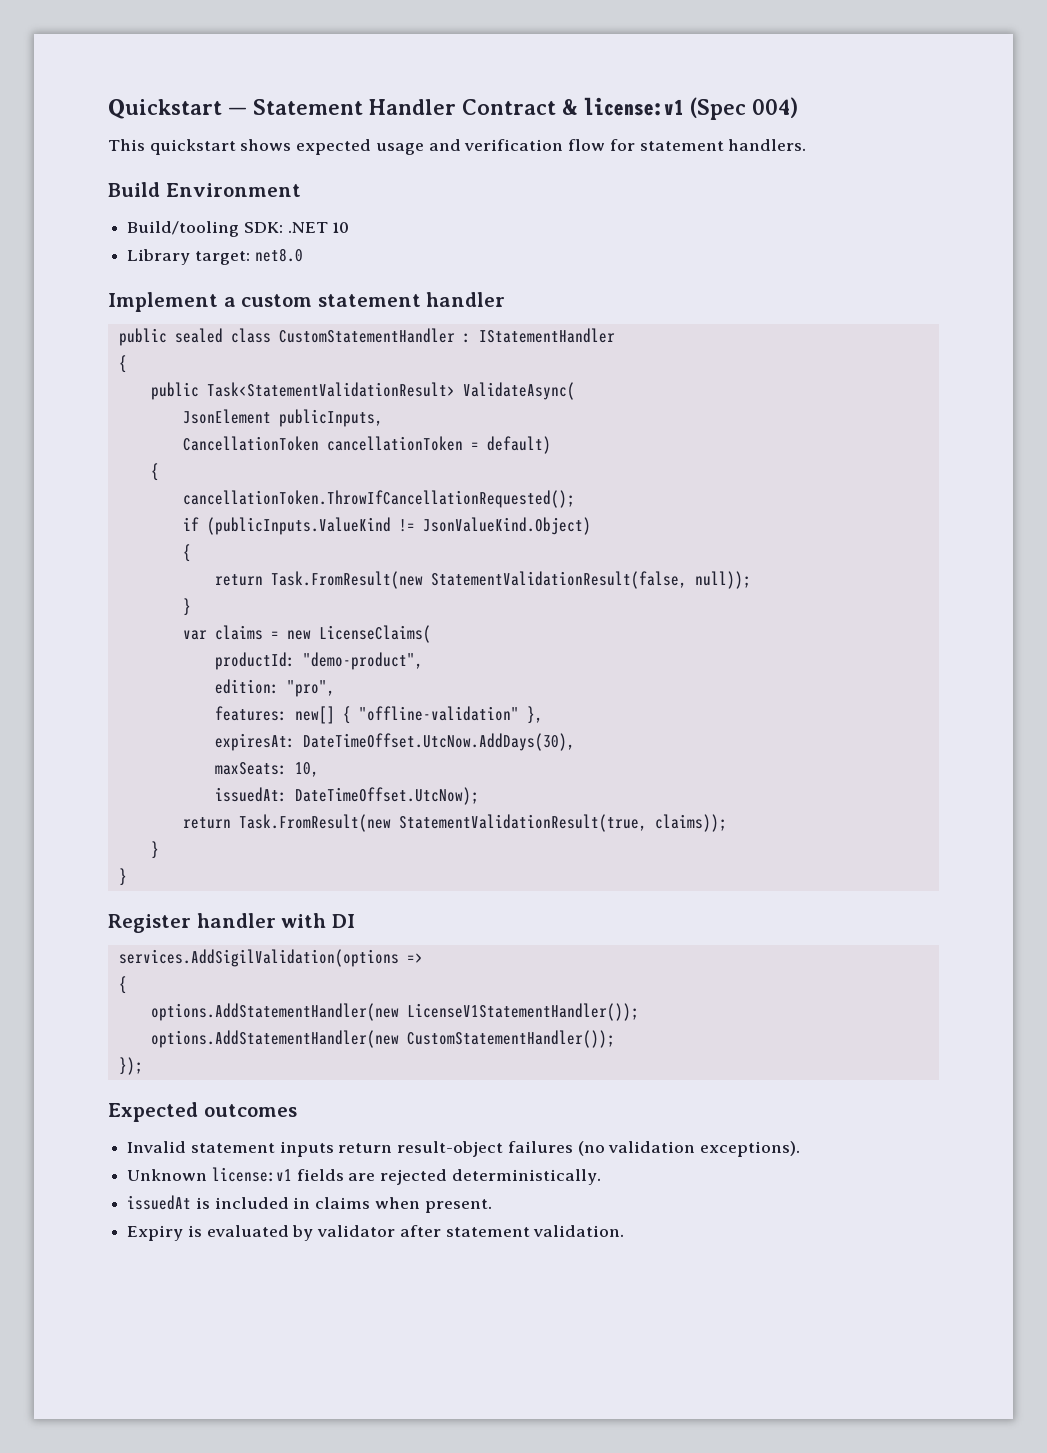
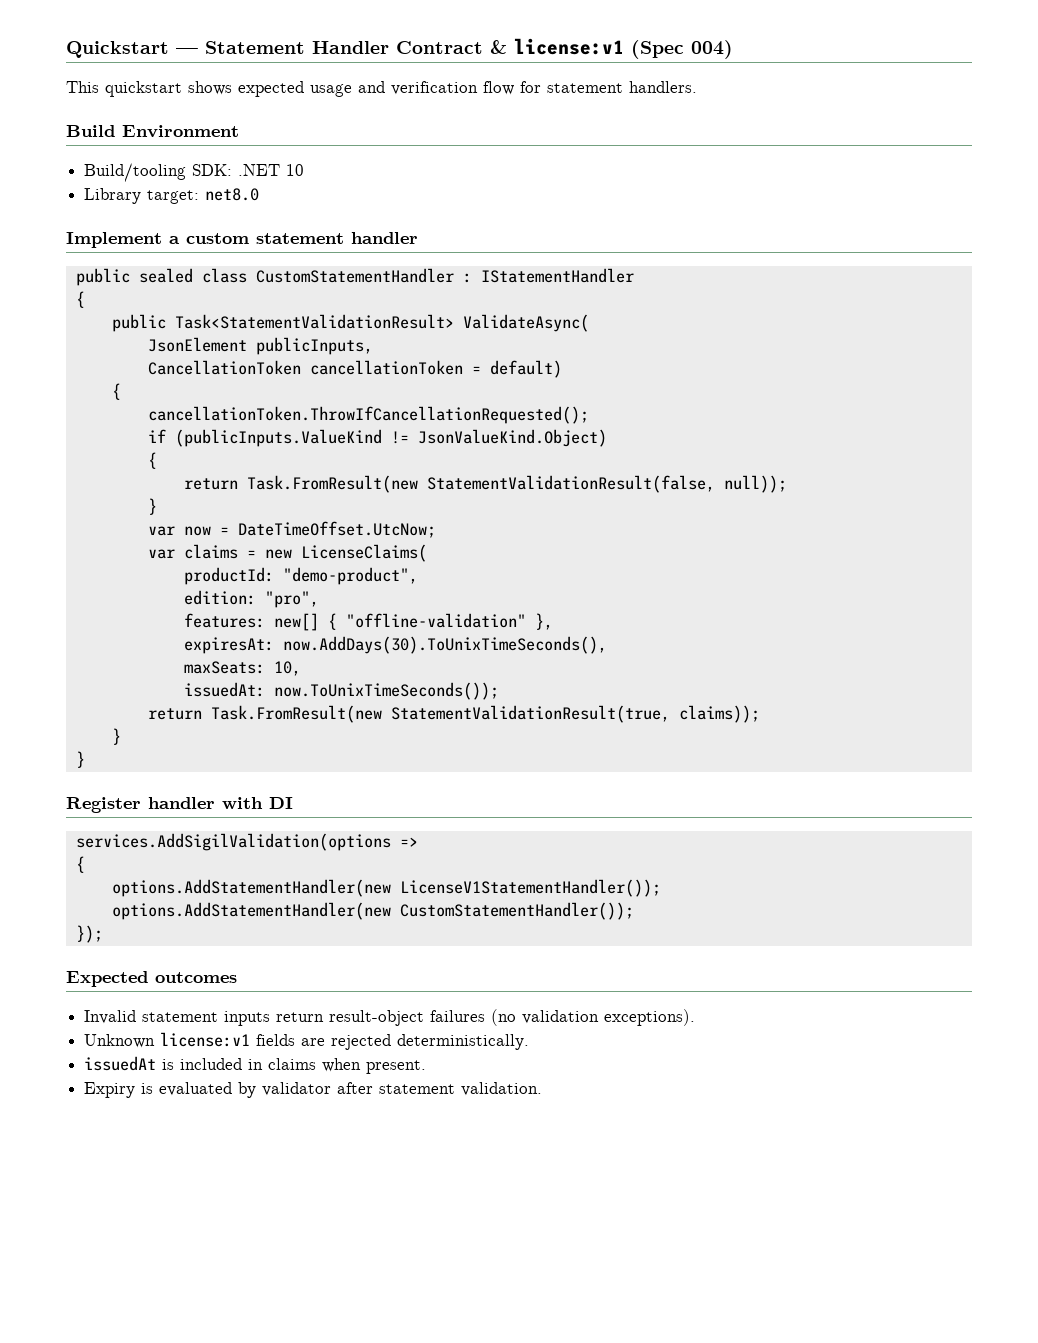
+ var now = DateTimeOffset.UtcNow;
- expiresAt: DateTimeOffset.UtcNow.AddDays(30),
+ expiresAt: now.AddDays(30).ToUnixTimeSeconds(),
- issuedAt: DateTimeOffset.UtcNow);
+ issuedAt: now.ToUnixTimeSeconds());

